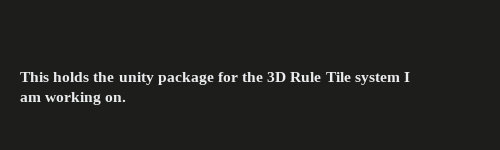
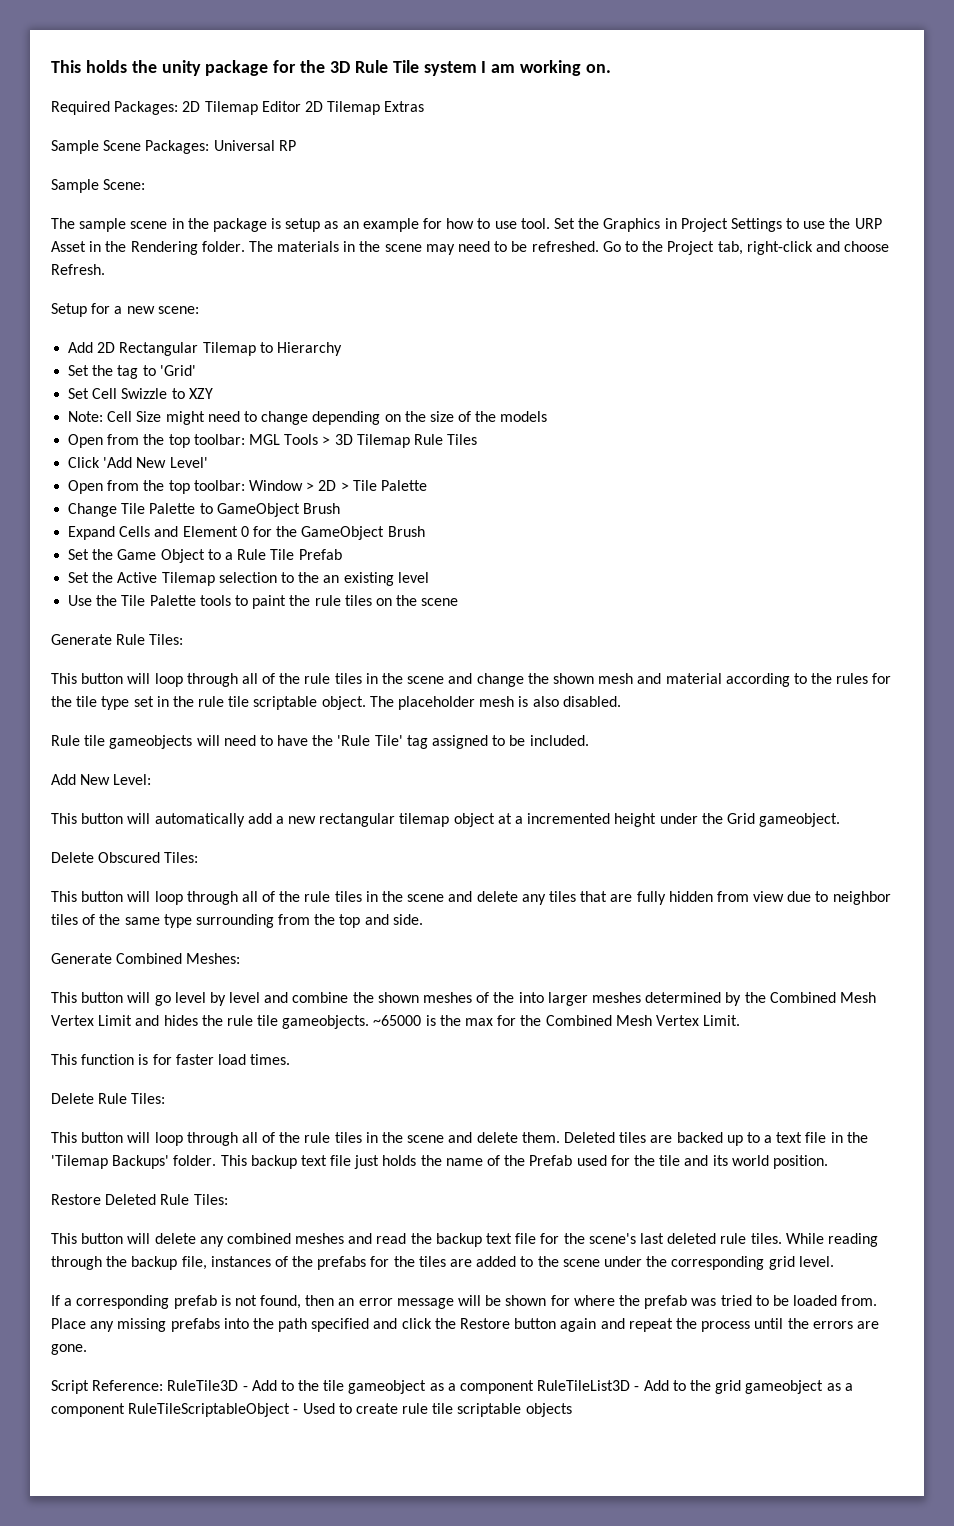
+ Required Packages: 2D Tilemap Editor 2D Tilemap Extras
+ Sample Scene Packages: Universal RP
+ Sample Scene:
+ The sample scene in the package is setup as an example for how to use tool. Set the Graphics in Project Settings to use the URP Asset in the Rendering folder. The materials in the scene may need to be refreshed. Go to the Project tab, right-click and choose Refresh.
+ Setup for a new scene:
+ Add 2D Rectangular Tilemap to Hierarchy
+ Set the tag to 'Grid'
+ Set Cell Swizzle to XZY
+ Note: Cell Size might need to change depending on the size of the models
+ Open from the top toolbar: MGL Tools > 3D Tilemap Rule Tiles
+ Click 'Add New Level'
+ Open from the top toolbar: Window > 2D > Tile Palette
+ Change Tile Palette to GameObject Brush
+ Expand Cells and Element 0 for the GameObject Brush
+ Set the Game Object to a Rule Tile Prefab
+ Set the Active Tilemap selection to the an existing level
+ Use the Tile Palette tools to paint the rule tiles on the scene
+ Generate Rule Tiles:
+ This button will loop through all of the rule tiles in the scene and change the shown mesh and material according to the rules for the tile type set in the rule tile scriptable object. The placeholder mesh is also disabled.
+ Rule tile gameobjects will need to have the 'Rule Tile' tag assigned to be included.
+ Add New Level:
+ This button will automatically add a new rectangular tilemap object at a incremented height under the Grid gameobject.
+ Delete Obscured Tiles:
+ This button will loop through all of the rule tiles in the scene and delete any tiles that are fully hidden from view due to neighbor tiles of the same type surrounding from the top and side.
+ Generate Combined Meshes:
+ This button will go level by level and combine the shown meshes of the into larger meshes determined by the Combined Mesh Vertex Limit and hides the rule tile gameobjects. ~65000 is the max for the Combined Mesh Vertex Limit.
+ This function is for faster load times.
+ Delete Rule Tiles:
+ This button will loop through all of the rule tiles in the scene and delete them. Deleted tiles are backed up to a text file in the 'Tilemap Backups' folder. This backup text file just holds the name of the Prefab used for the tile and its world position.
+ Restore Deleted Rule Tiles:
+ This button will delete any combined meshes and read the backup text file for the scene's last deleted rule tiles. While reading through the backup file, instances of the prefabs for the tiles are added to the scene under the corresponding grid level.
+ If a corresponding prefab is not found, then an error message will be shown for where the prefab was tried to be loaded from. Place any missing prefabs into the path specified and click the Restore button again and repeat the process until the errors are gone.
+ Script Reference: RuleTile3D - Add to the tile gameobject as a component RuleTileList3D - Add to the grid gameobject as a component RuleTileScriptableObject - Used to create rule tile scriptable objects

